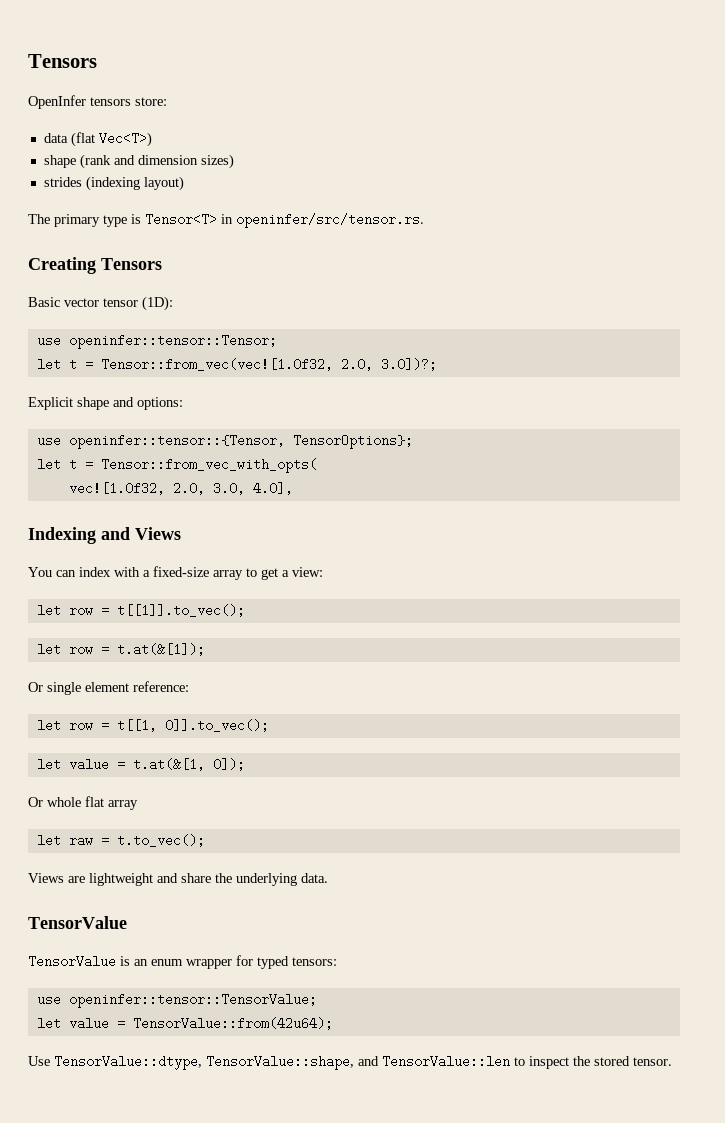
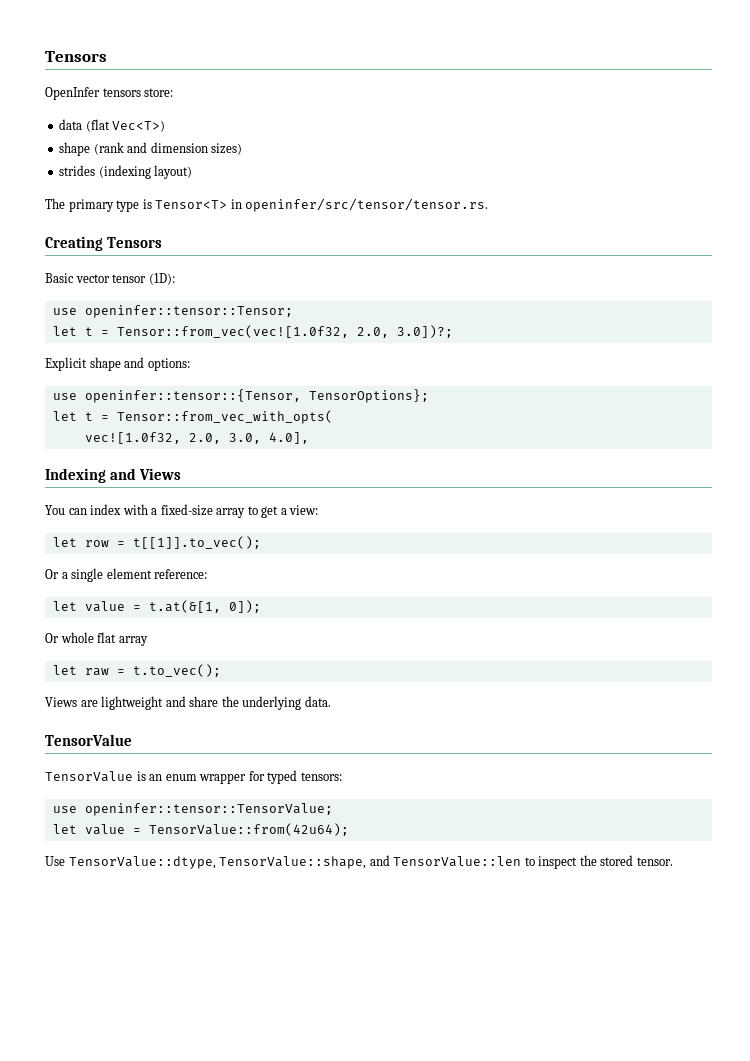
- The primary type is Tensor<T> in openinfer/src/tensor.rs.
+ The primary type is Tensor<T> in openinfer/src/tensor/tensor.rs.
- let row = t.at(&[1]);
- Or single element reference:
+ Or a single element reference:
- let row = t[[1, 0]].to_vec();

